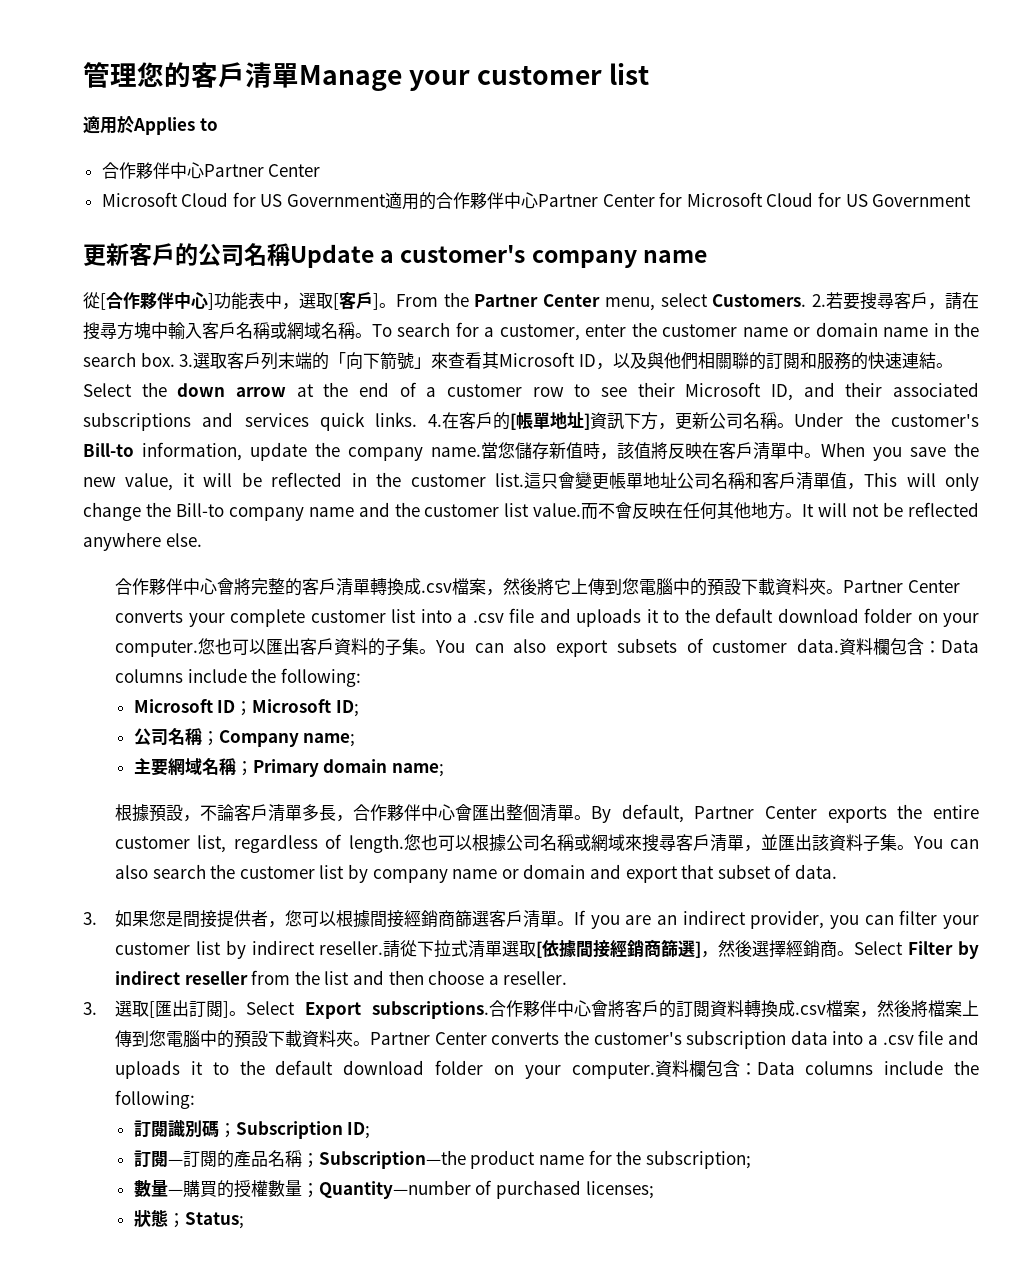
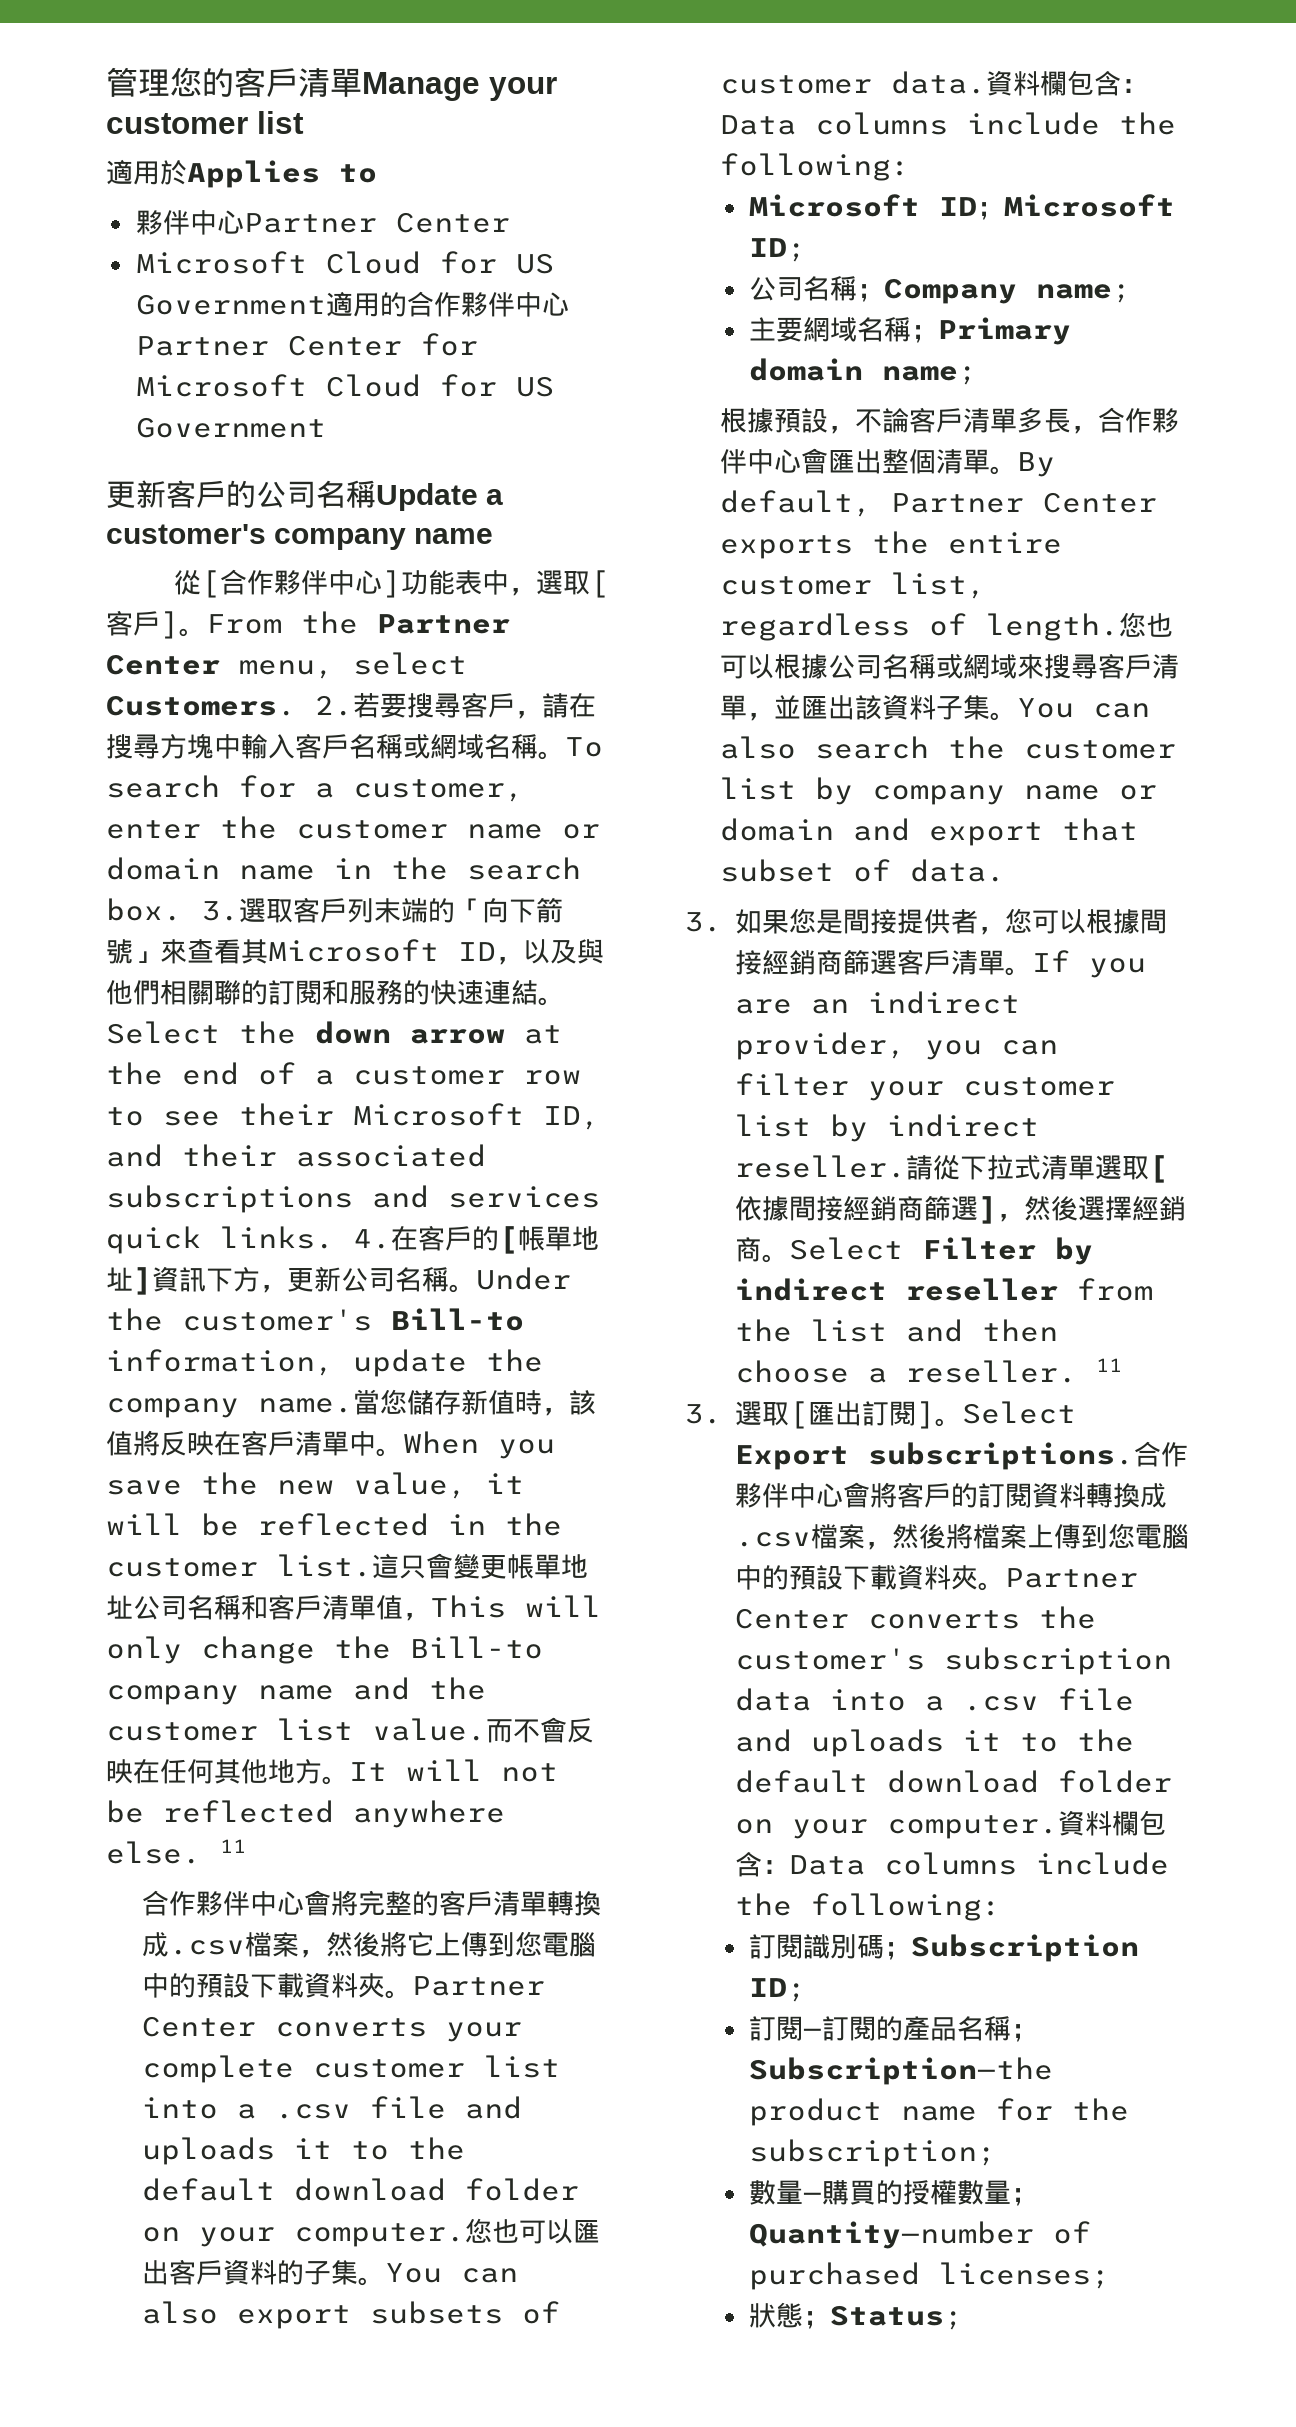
  適用於Applies to
- 合作夥伴中心Partner Center
+ 夥伴中心Partner Center
- It will not be reflected anywhere else.
+ It will not be reflected anywhere else. 11
- Select Filter by indirect reseller from the list and then choose a reseller.
+ Select Filter by indirect reseller from the list and then choose a reseller. 11

